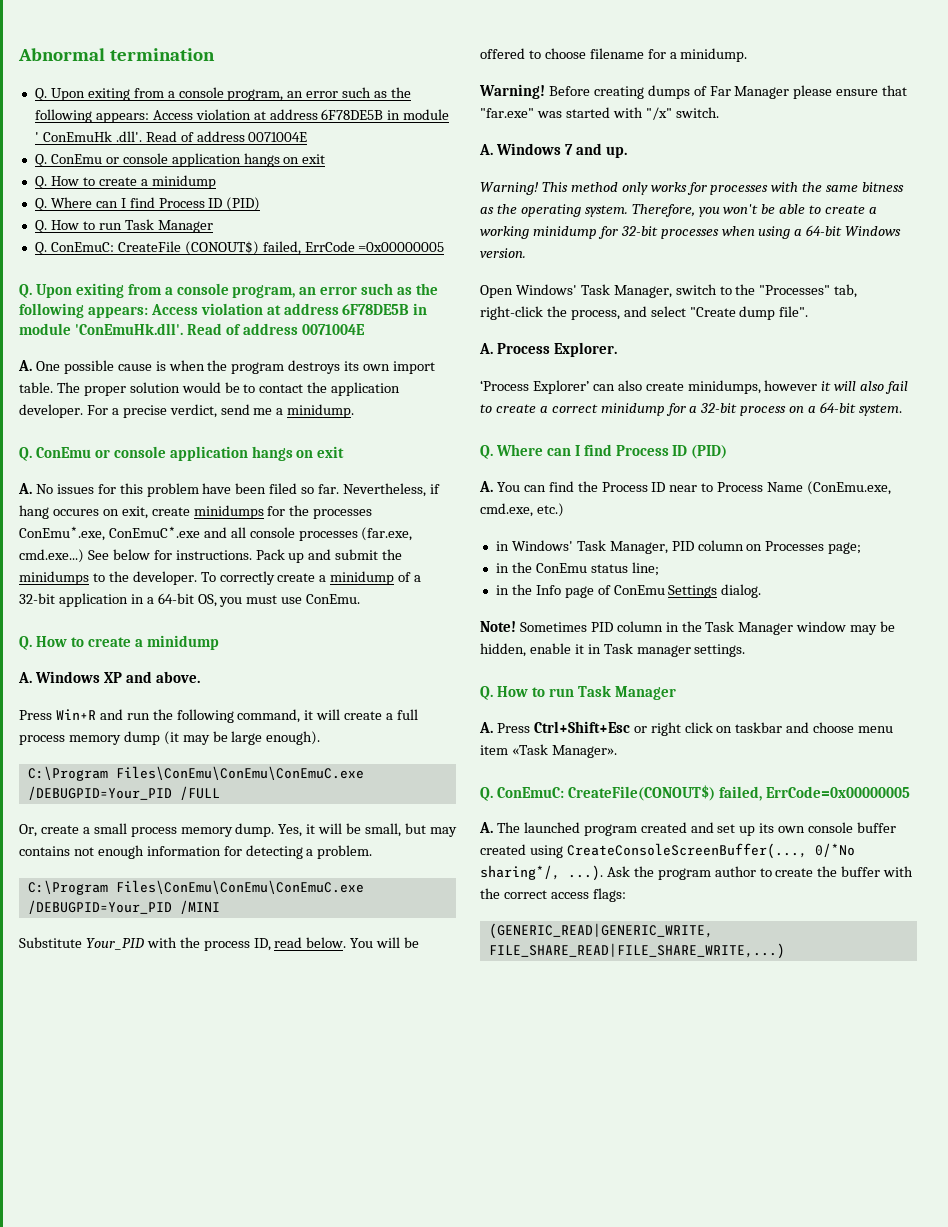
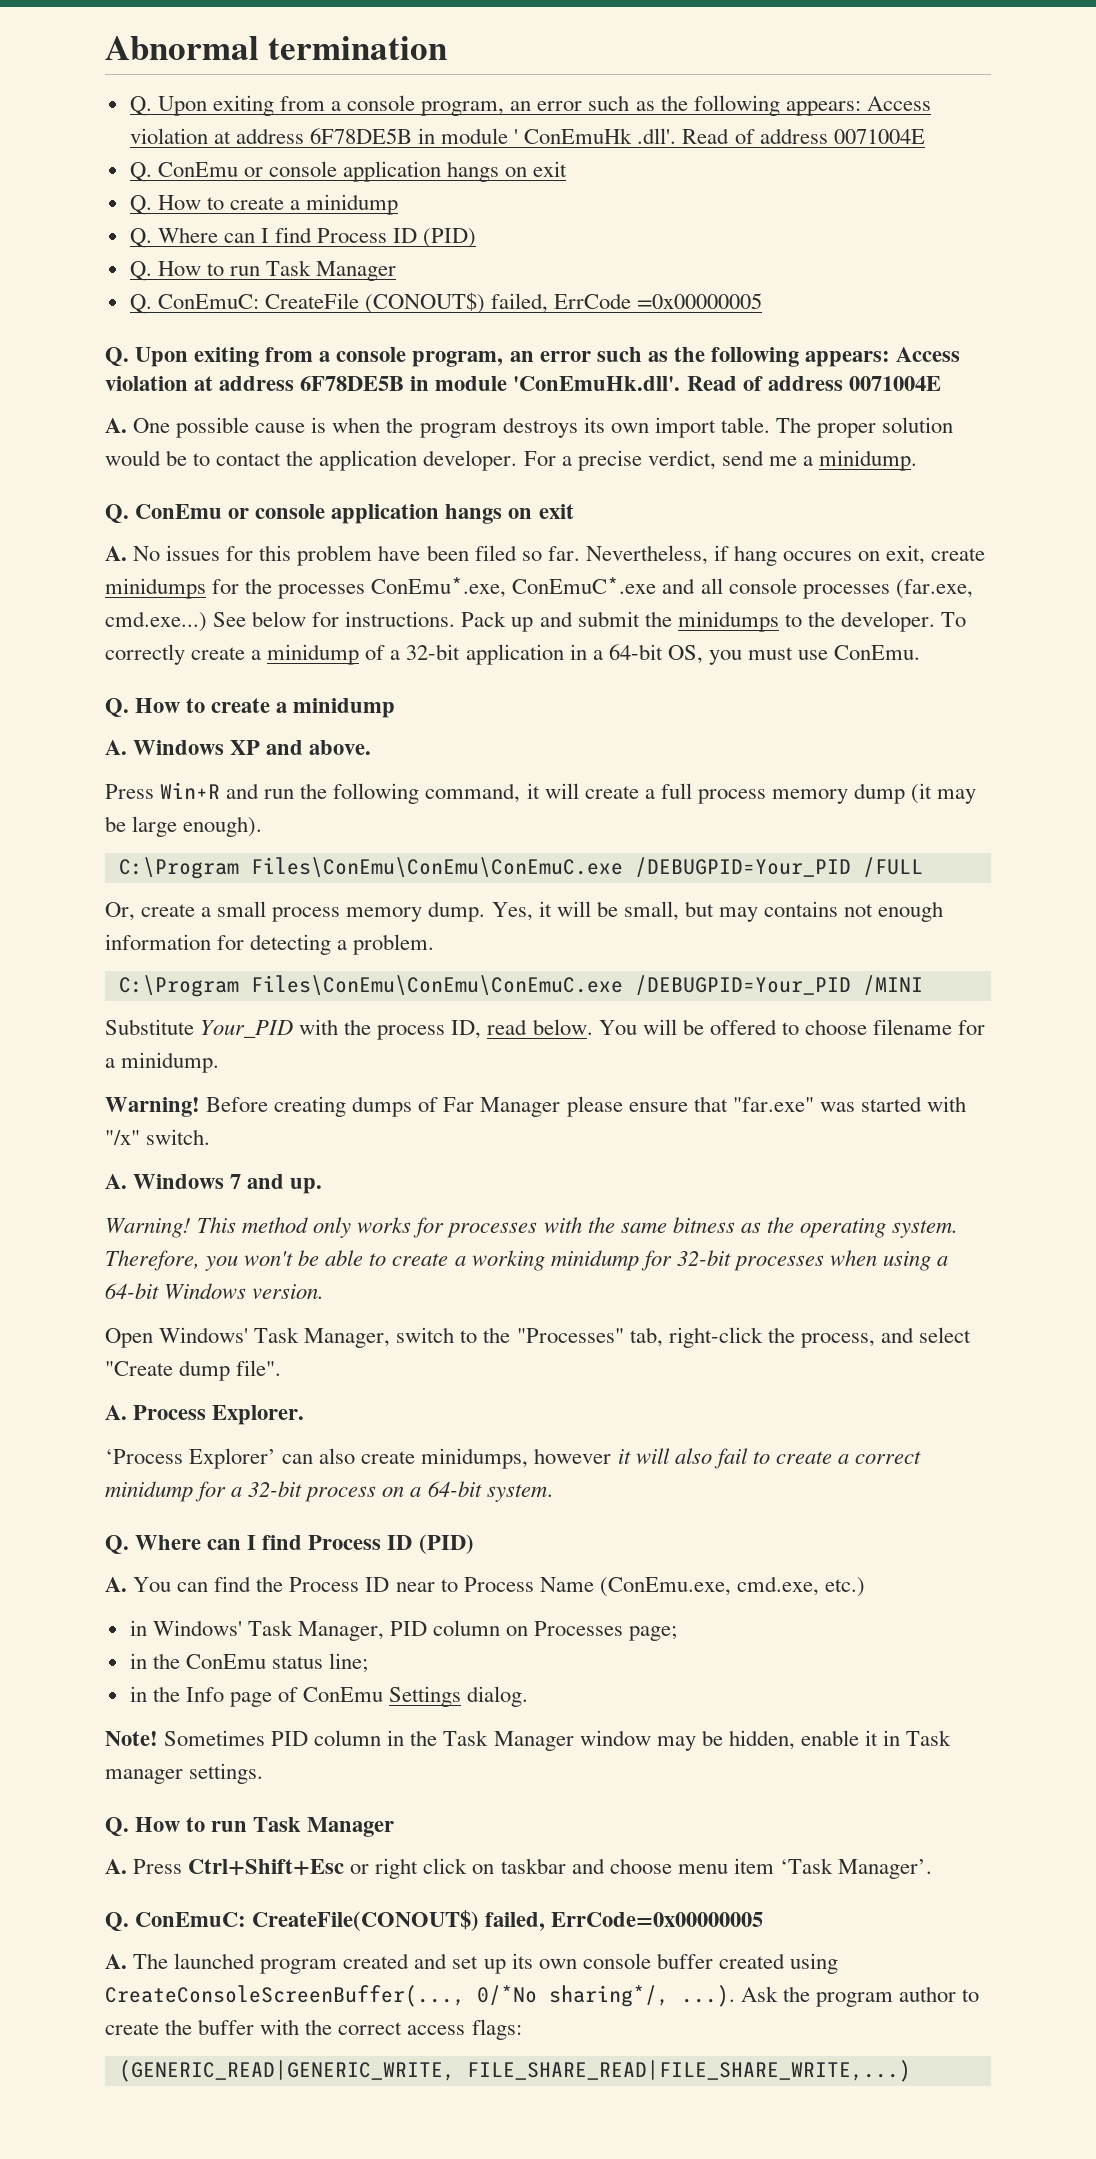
- A. Press Ctrl+Shift+Esc or right click on taskbar and choose menu item «Task Manager».
+ A. Press Ctrl+Shift+Esc or right click on taskbar and choose menu item ‘Task Manager’.

